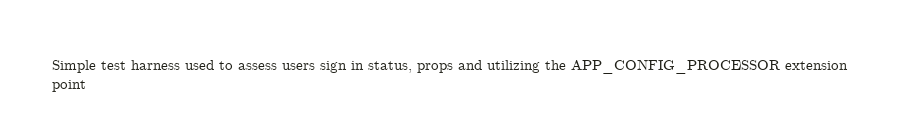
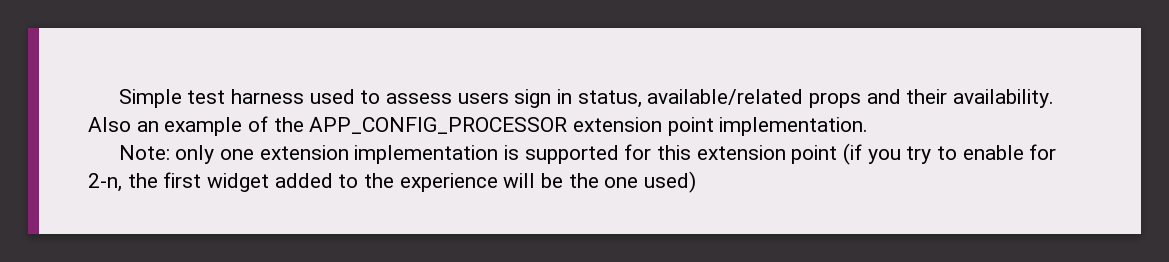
- Simple test harness used to assess users sign in status, props and utilizing the APP_CONFIG_PROCESSOR extension point
+ Simple test harness used to assess users sign in status, available/related props and their availability. Also an example of the APP_CONFIG_PROCESSOR extension point implementation.
+ Note: only one extension implementation is supported for this extension point (if you try to enable for 2-n, the first widget added to the experience will be the one used)

